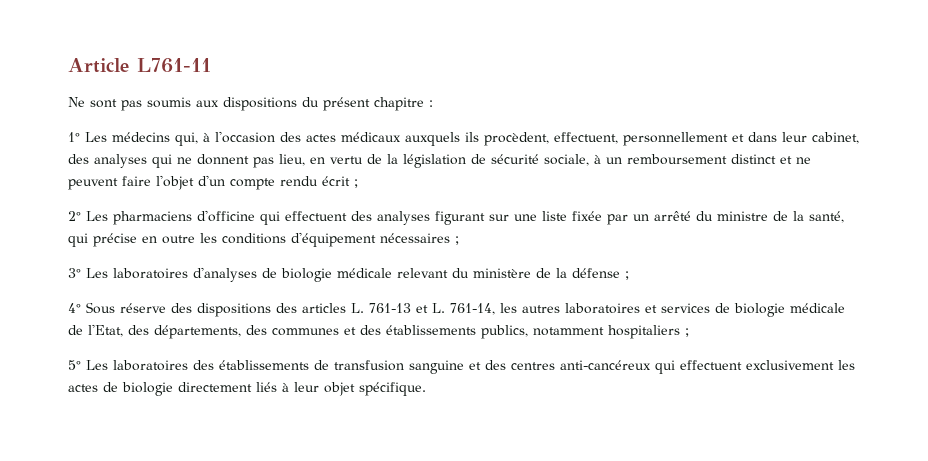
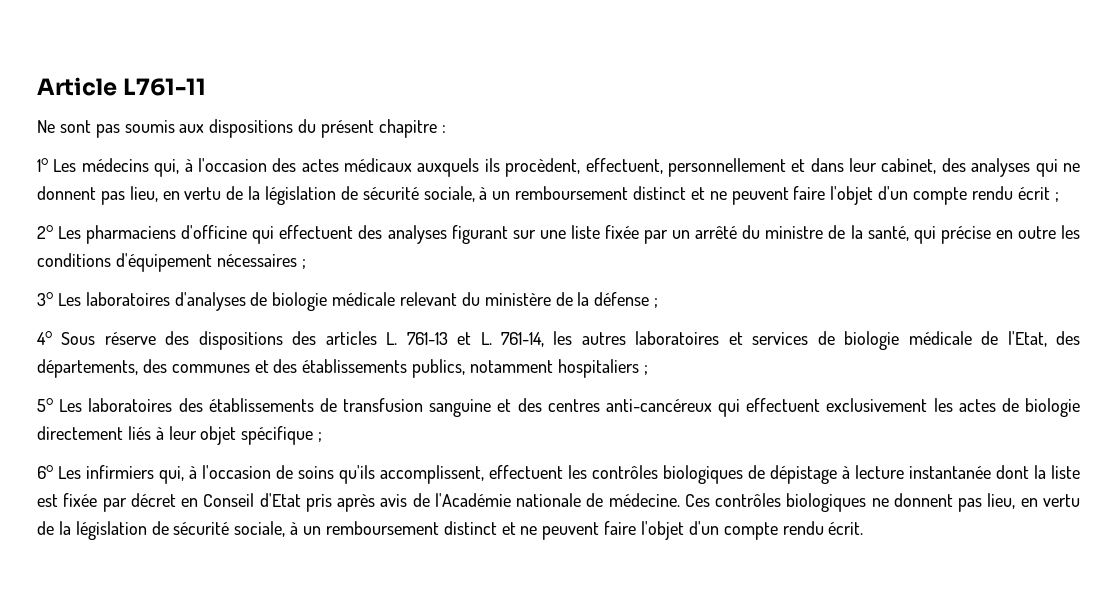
- 5° Les laboratoires des établissements de transfusion sanguine et des centres anti-cancéreux qui effectuent exclusivement les actes de biologie directement liés à leur objet spécifique.
+ 5° Les laboratoires des établissements de transfusion sanguine et des centres anti-cancéreux qui effectuent exclusivement les actes de biologie directement liés à leur objet spécifique ;
+ 6° Les infirmiers qui, à l'occasion de soins qu'ils accomplissent, effectuent les contrôles biologiques de dépistage à lecture instantanée dont la liste est fixée par décret en Conseil d'Etat pris après avis de l'Académie nationale de médecine. Ces contrôles biologiques ne donnent pas lieu, en vertu de la législation de sécurité sociale, à un remboursement distinct et ne peuvent faire l'objet d'un compte rendu écrit.

